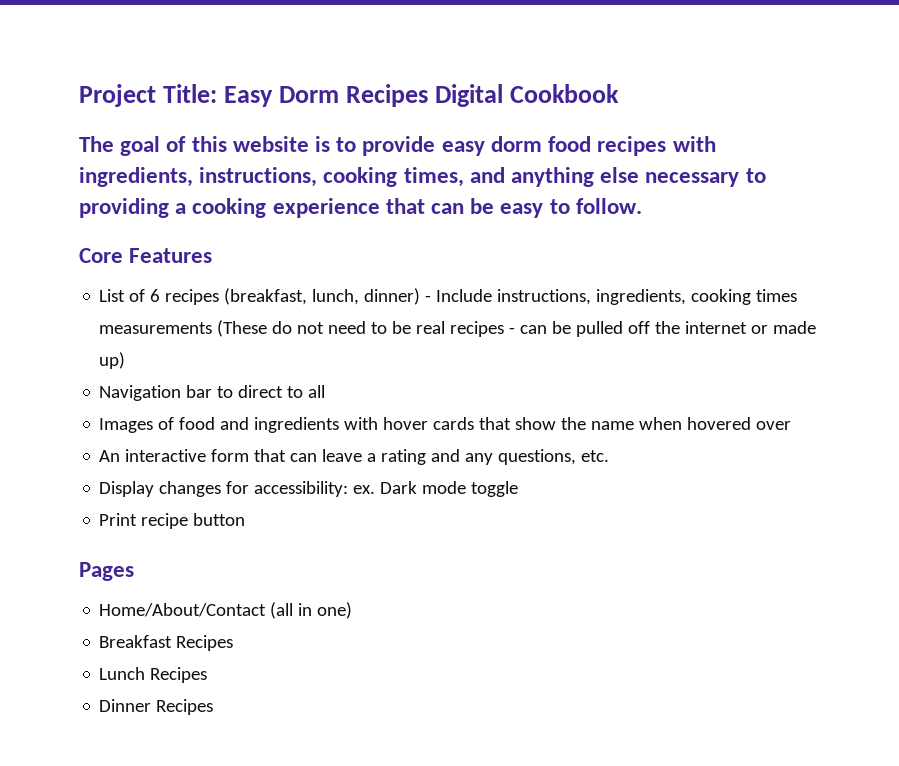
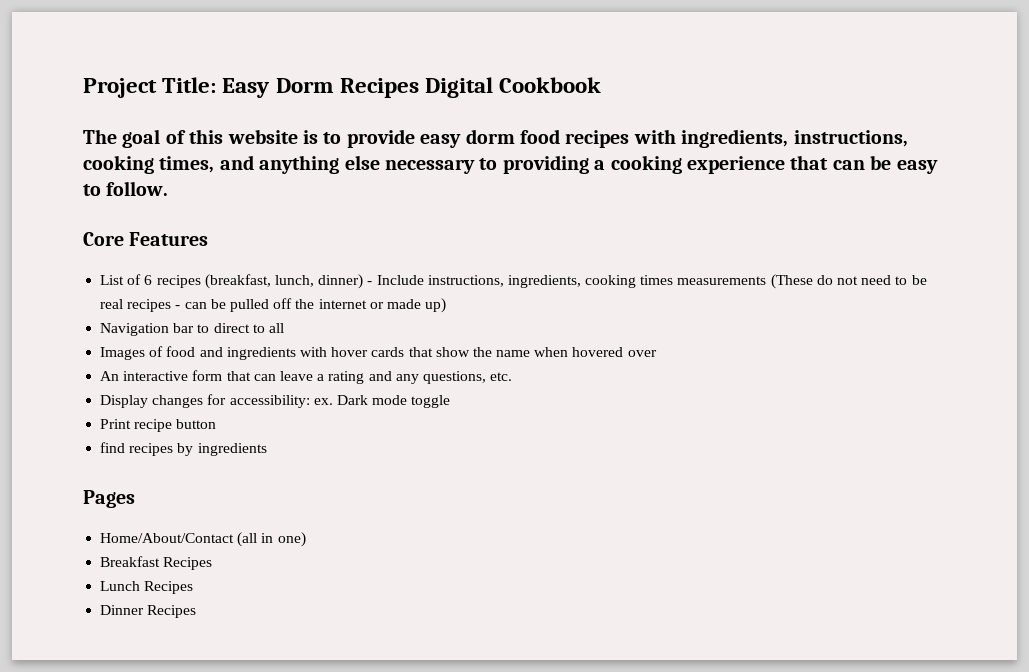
+ find recipes by ingredients

